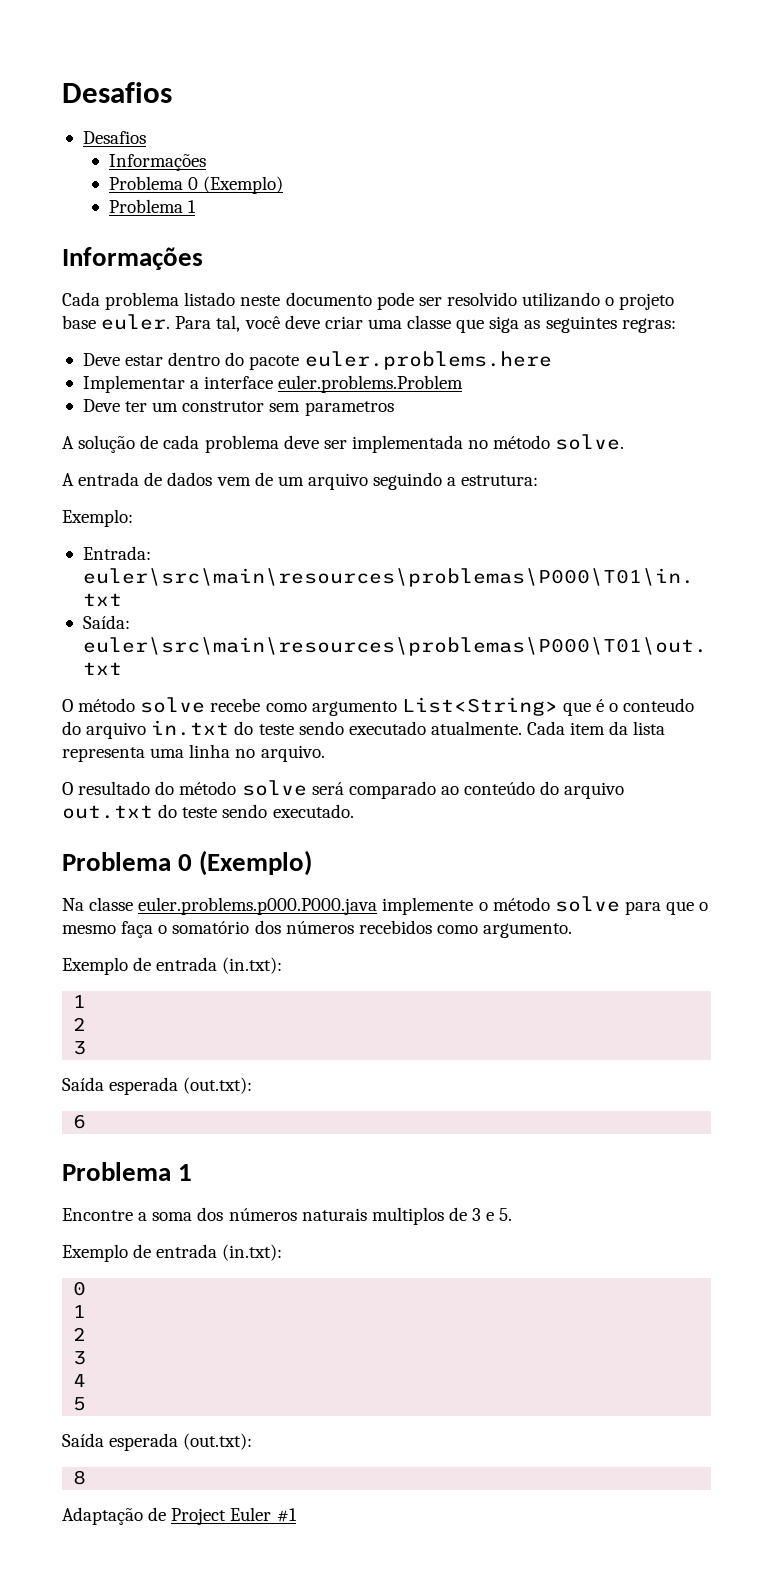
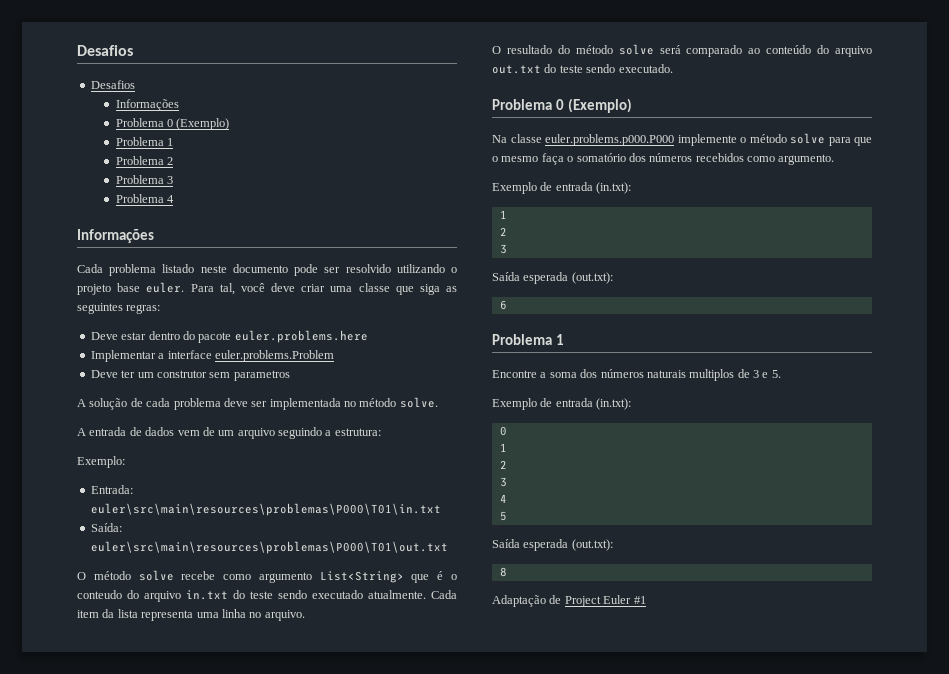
+ Problema 2
+ Problema 3
+ Problema 4
- Na classe euler.problems.p000.P000.java implemente o método solve para que o mesmo faça o somatório dos números recebidos como argumento.
+ Na classe euler.problems.p000.P000 implemente o método solve para que o mesmo faça o somatório dos números recebidos como argumento.

